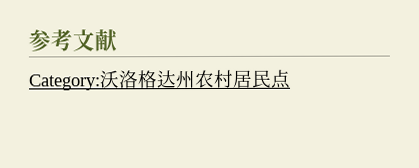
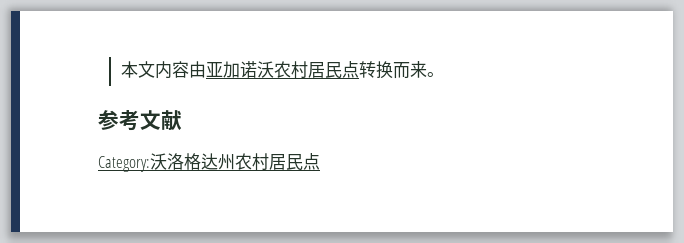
+ 本文内容由亚加诺沃农村居民点转换而来。

